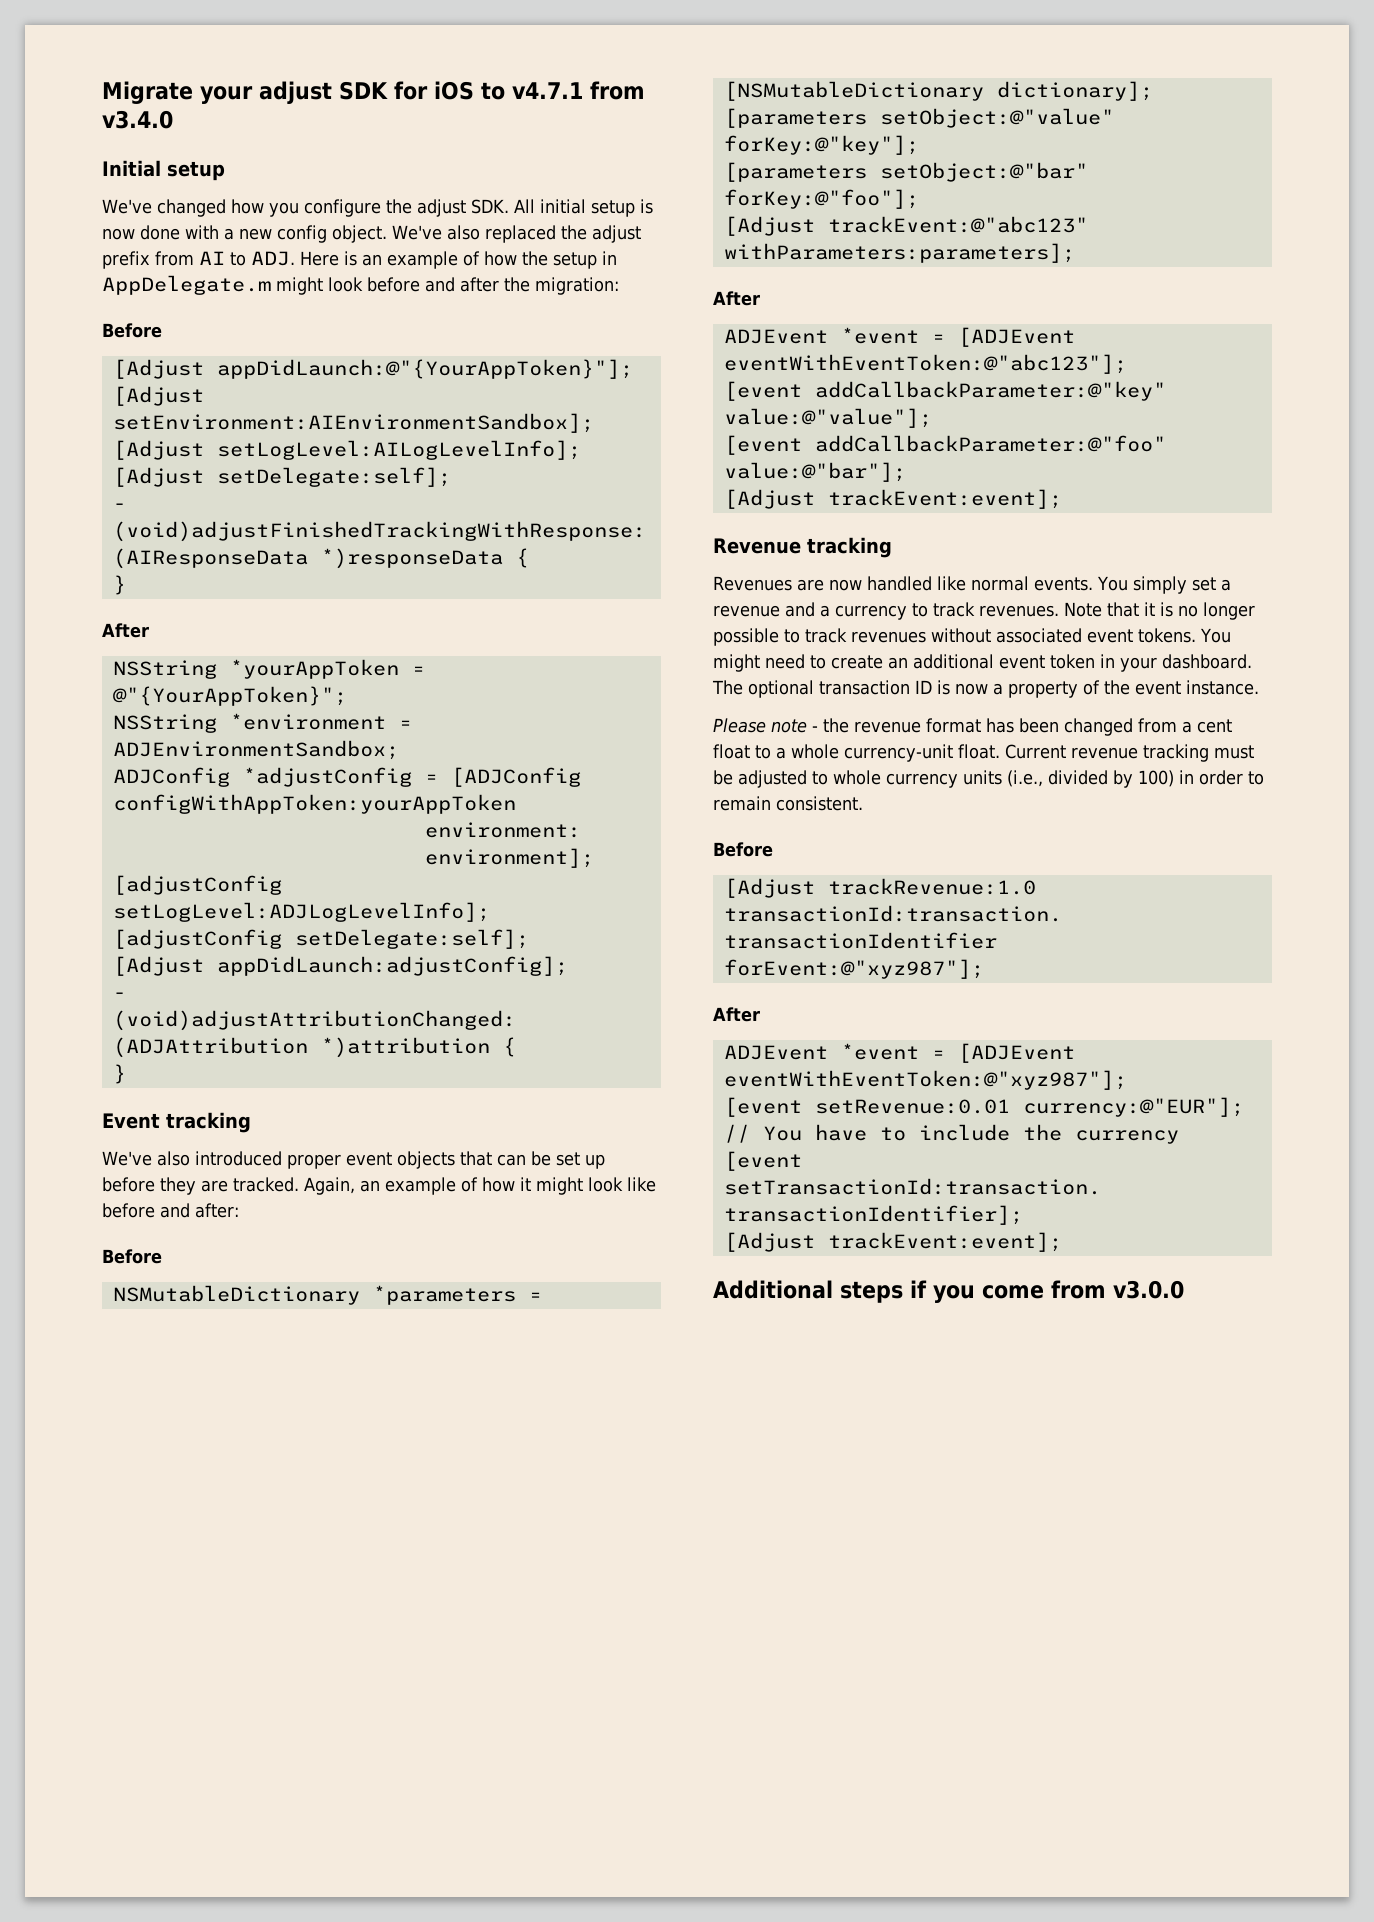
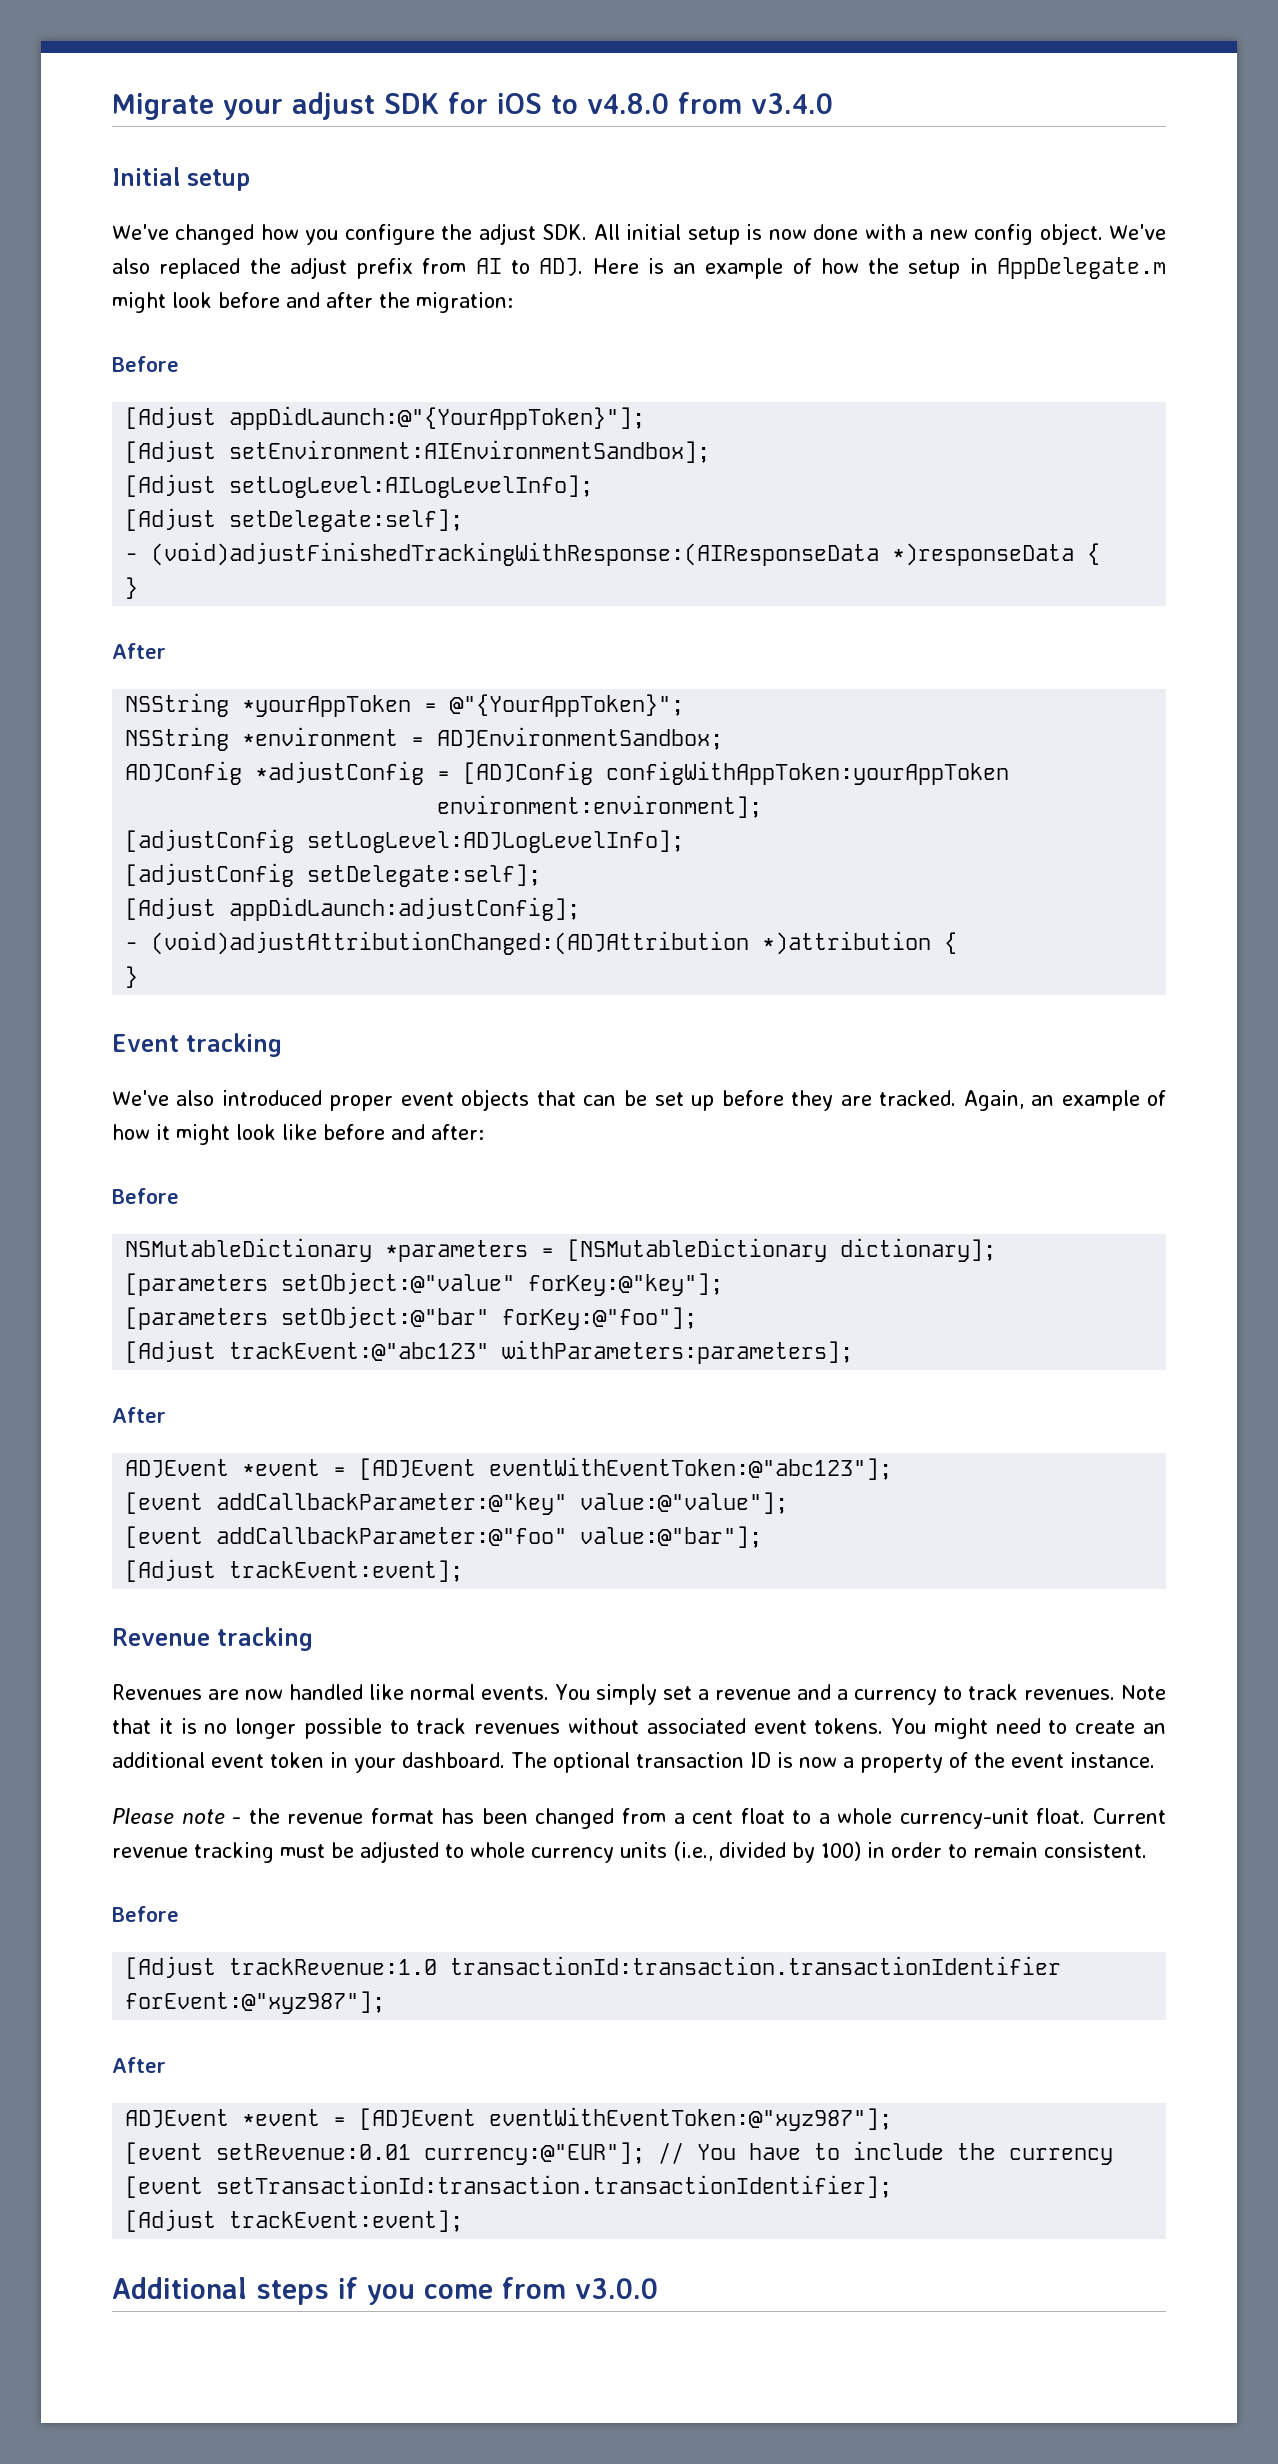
- Migrate your adjust SDK for iOS to v4.7.1 from v3.4.0
+ Migrate your adjust SDK for iOS to v4.8.0 from v3.4.0

